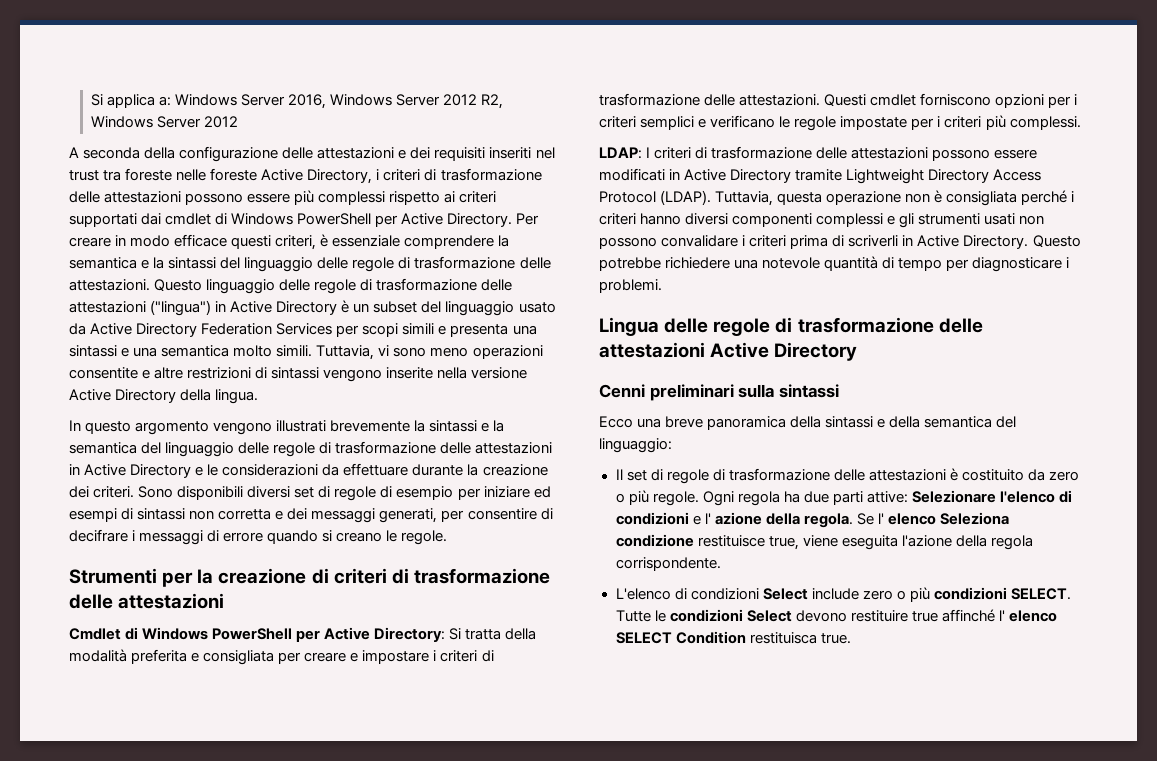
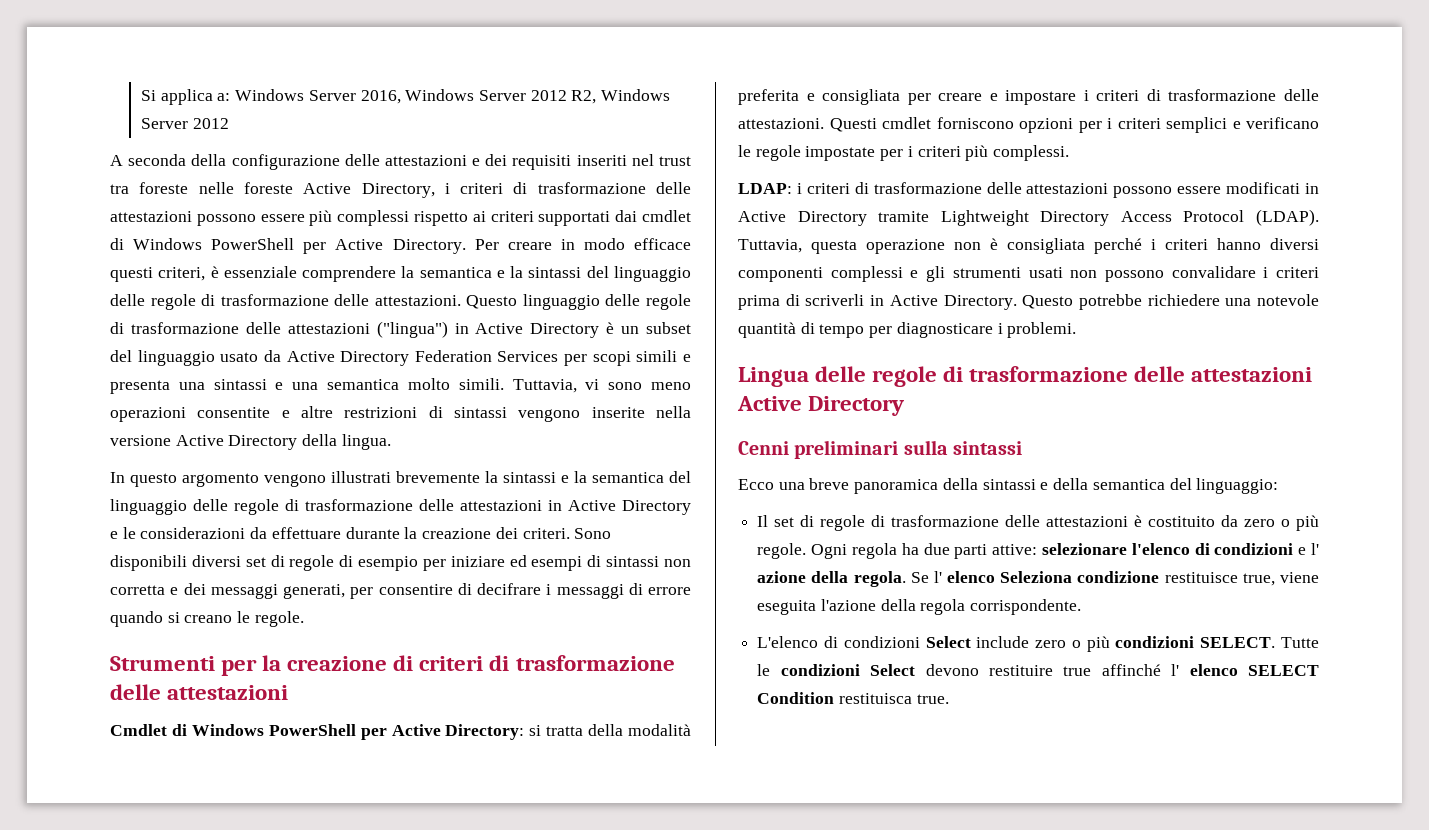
- Cmdlet di Windows PowerShell per Active Directory: Si tratta della modalità preferita e consigliata per creare e impostare i criteri di trasformazione delle attestazioni.
+ Cmdlet di Windows PowerShell per Active Directory: si tratta della modalità preferita e consigliata per creare e impostare i criteri di trasformazione delle attestazioni.
- LDAP: I criteri di trasformazione delle attestazioni possono essere modificati in Active Directory tramite Lightweight Directory Access Protocol (LDAP).
+ LDAP: i criteri di trasformazione delle attestazioni possono essere modificati in Active Directory tramite Lightweight Directory Access Protocol (LDAP).
- Ogni regola ha due parti attive: Selezionare l'elenco di condizioni e l' azione della regola.
+ Ogni regola ha due parti attive: selezionare l'elenco di condizioni e l' azione della regola.

